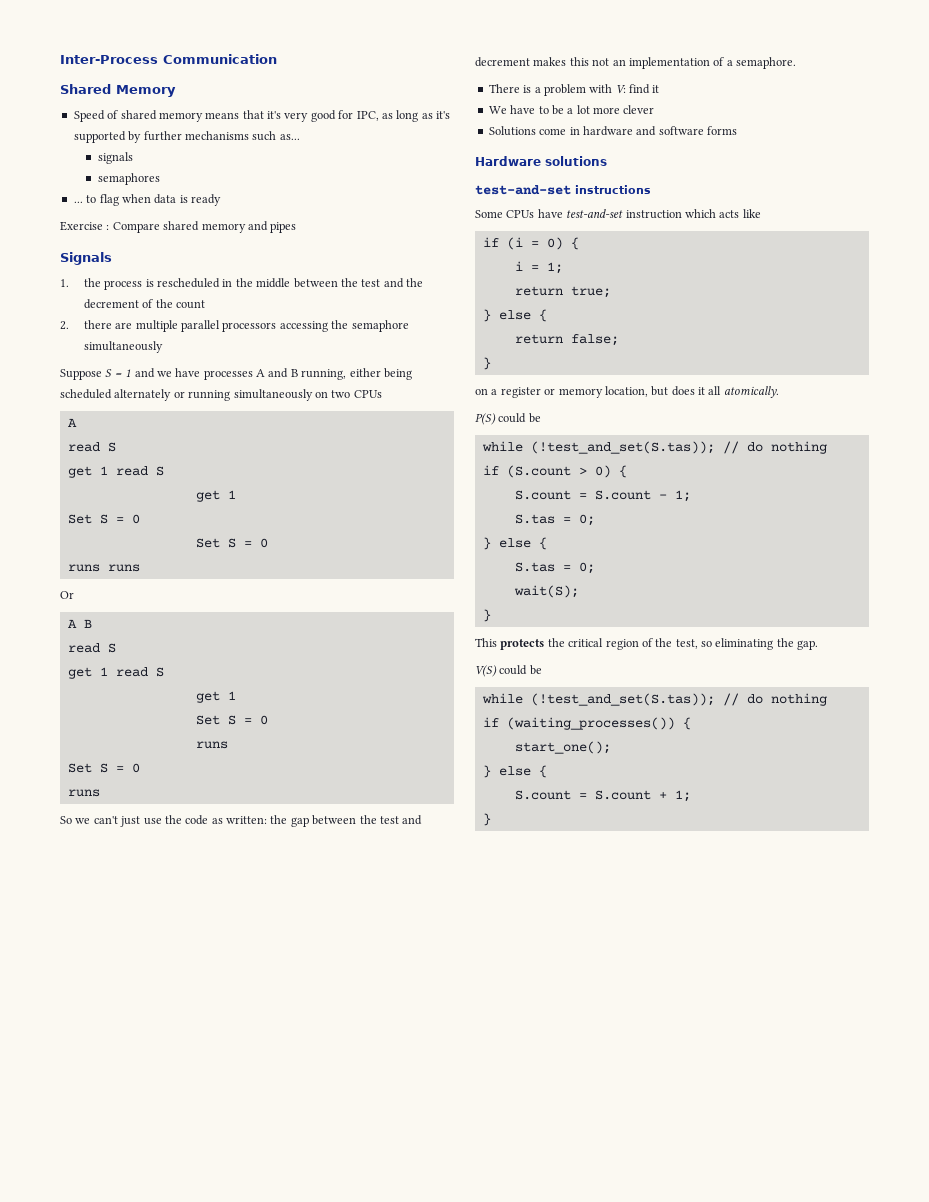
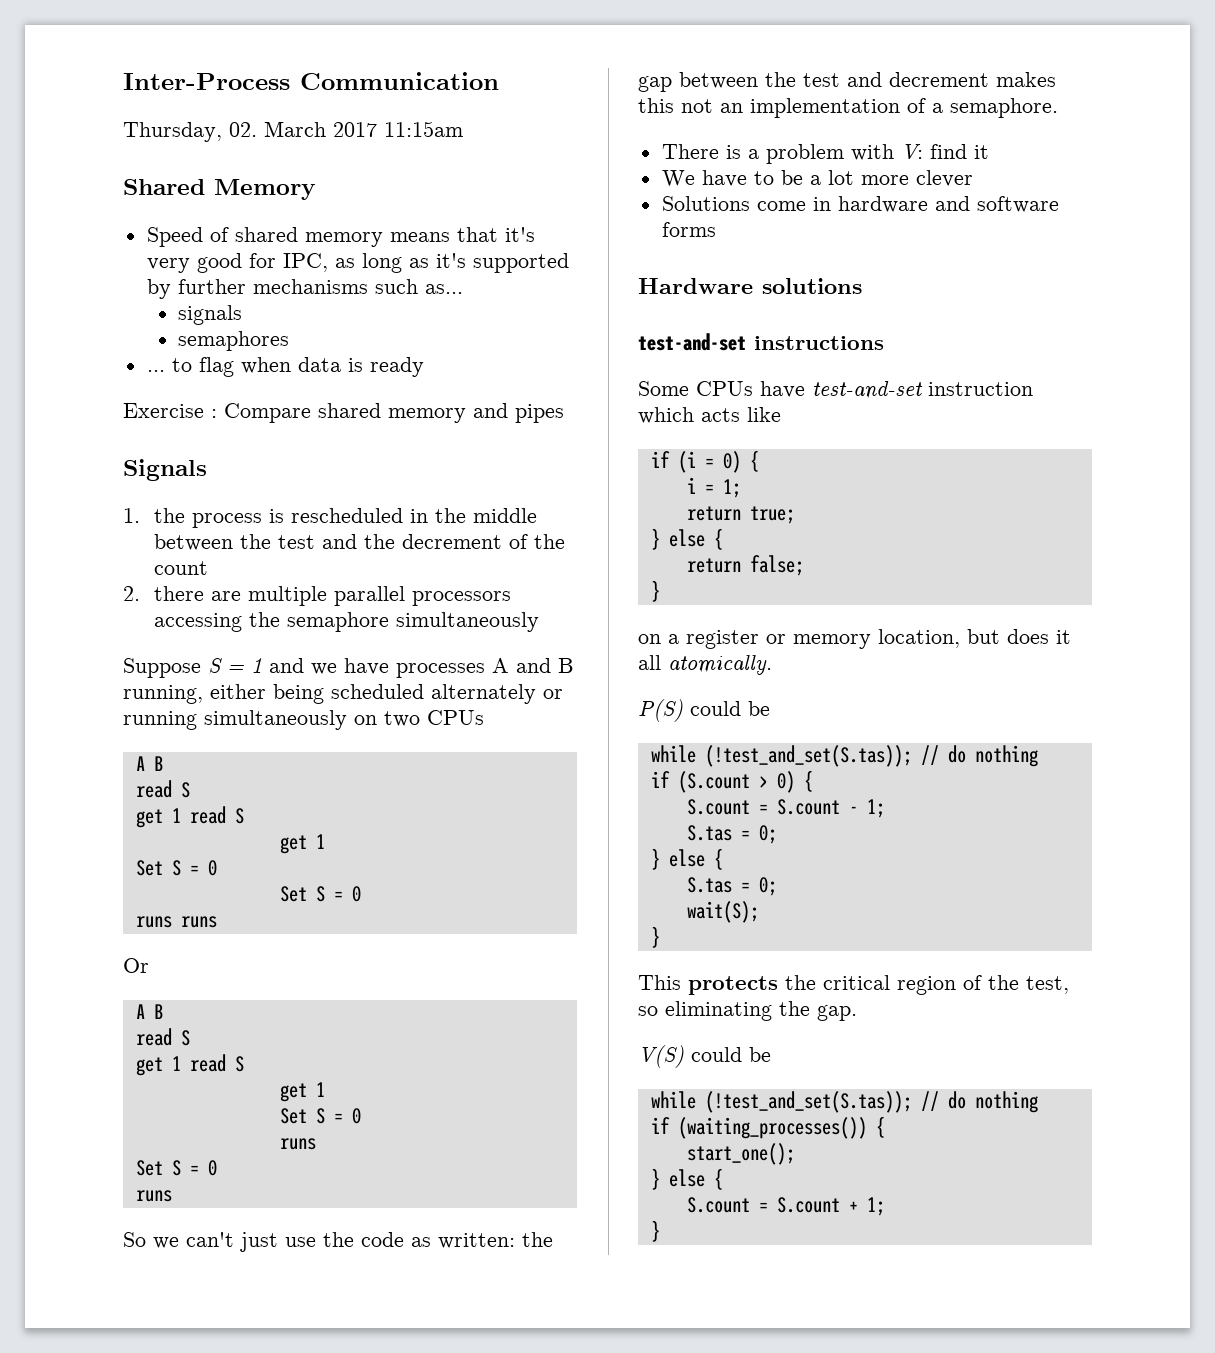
+ Thursday, 02. March 2017 11:15am
  Suppose S = 1 and we have processes A and B running, either being scheduled alternately or running simultaneously on two CPUs
- A
+ A B

